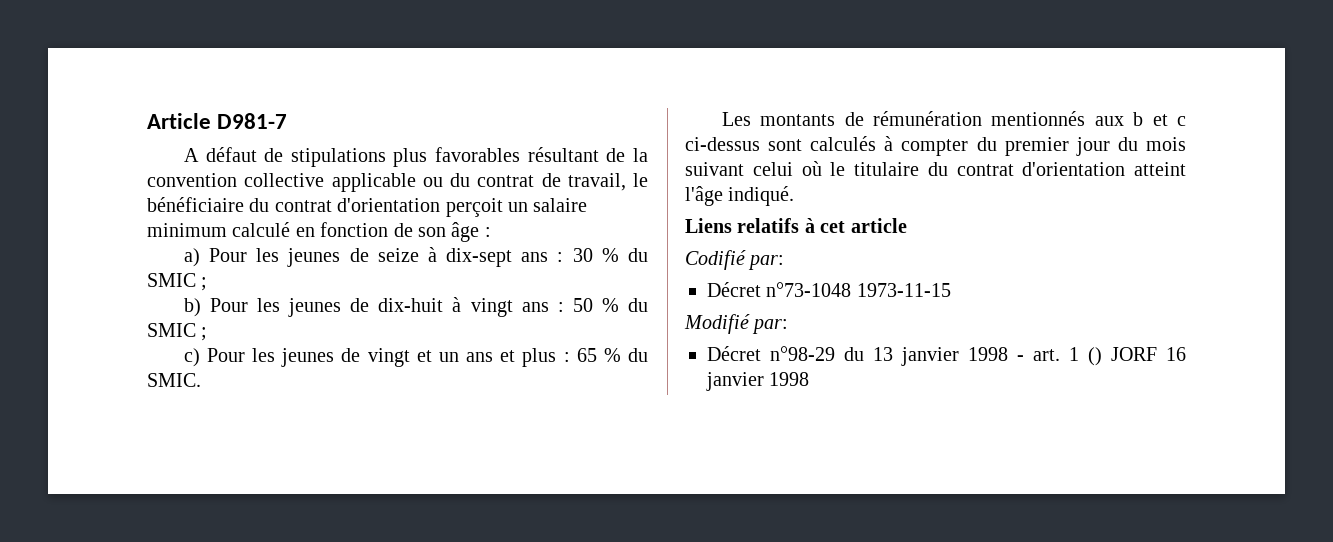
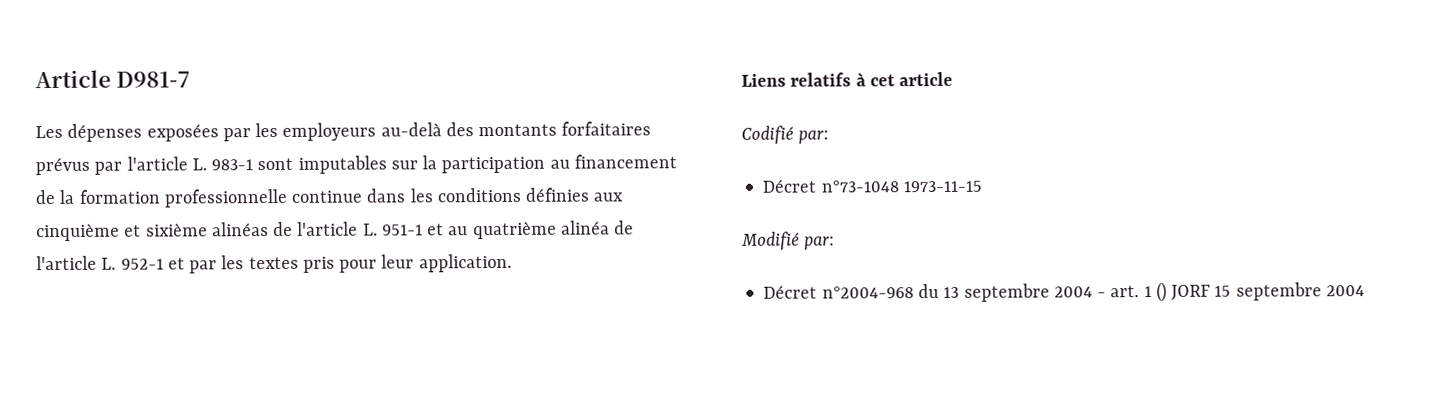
- A défaut de stipulations plus favorables résultant de la convention collective applicable ou du contrat de travail, le bénéficiaire du contrat d'orientation perçoit un salaire minimum calculé en fonction de son âge :
- a) Pour les jeunes de seize à dix-sept ans : 30 % du SMIC ;
- b) Pour les jeunes de dix-huit à vingt ans : 50 % du SMIC ;
- c) Pour les jeunes de vingt et un ans et plus : 65 % du SMIC.
- Les montants de rémunération mentionnés aux b et c ci-dessus sont calculés à compter du premier jour du mois suivant celui où le titulaire du contrat d'orientation atteint l'âge indiqué.
+ Les dépenses exposées par les employeurs au-delà des montants forfaitaires prévus par l'article L. 983-1 sont imputables sur la participation au financement de la formation professionnelle continue dans les conditions définies aux cinquième et sixième alinéas de l'article L. 951-1 et au quatrième alinéa de l'article L. 952-1 et par les textes pris pour leur application.
- Décret n°98-29 du 13 janvier 1998 - art. 1 () JORF 16 janvier 1998
+ Décret n°2004-968 du 13 septembre 2004 - art. 1 () JORF 15 septembre 2004

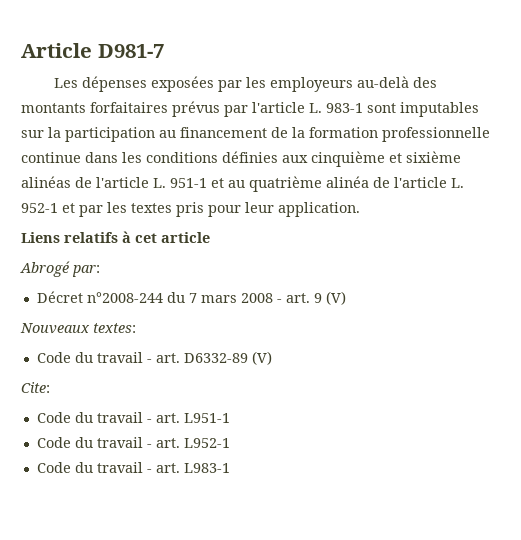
- Codifié par:
- Décret n°73-1048 1973-11-15
- Modifié par:
- Décret n°2004-968 du 13 septembre 2004 - art. 1 () JORF 15 septembre 2004
+ Abrogé par:
+ Décret n°2008-244 du 7 mars 2008 - art. 9 (V)
+ Nouveaux textes:
+ Code du travail - art. D6332-89 (V)
+ Cite:
+ Code du travail - art. L951-1
+ Code du travail - art. L952-1
+ Code du travail - art. L983-1

